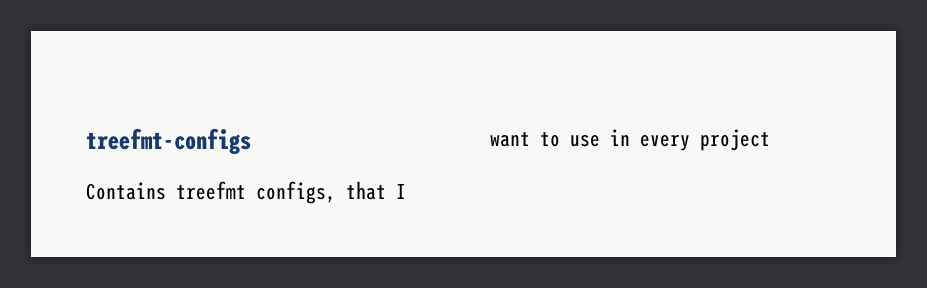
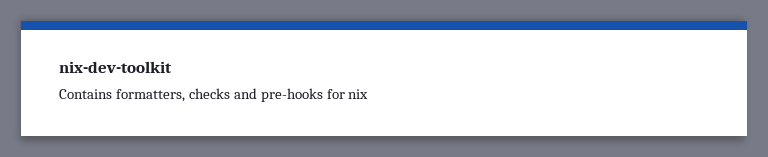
- treefmt-configs
+ nix-dev-toolkit
- Contains treefmt configs, that I want to use in every project
+ Contains formatters, checks and pre-hooks for nix

